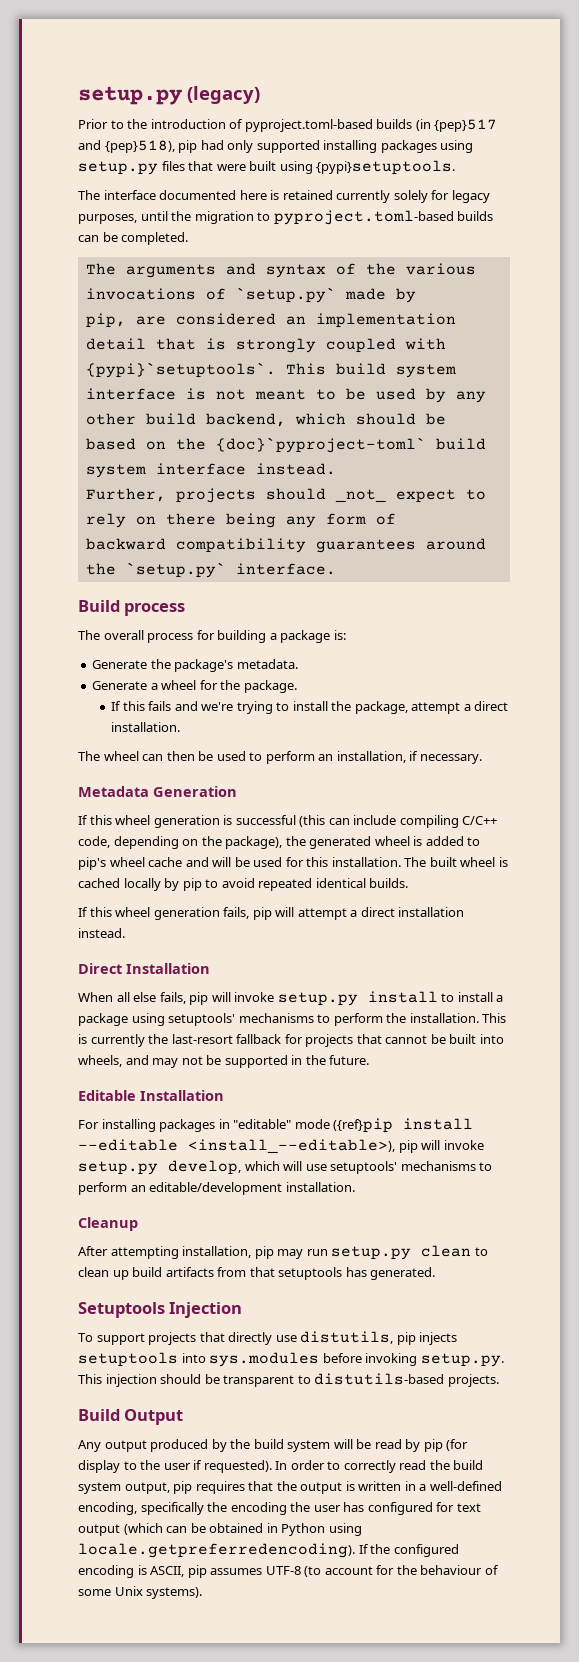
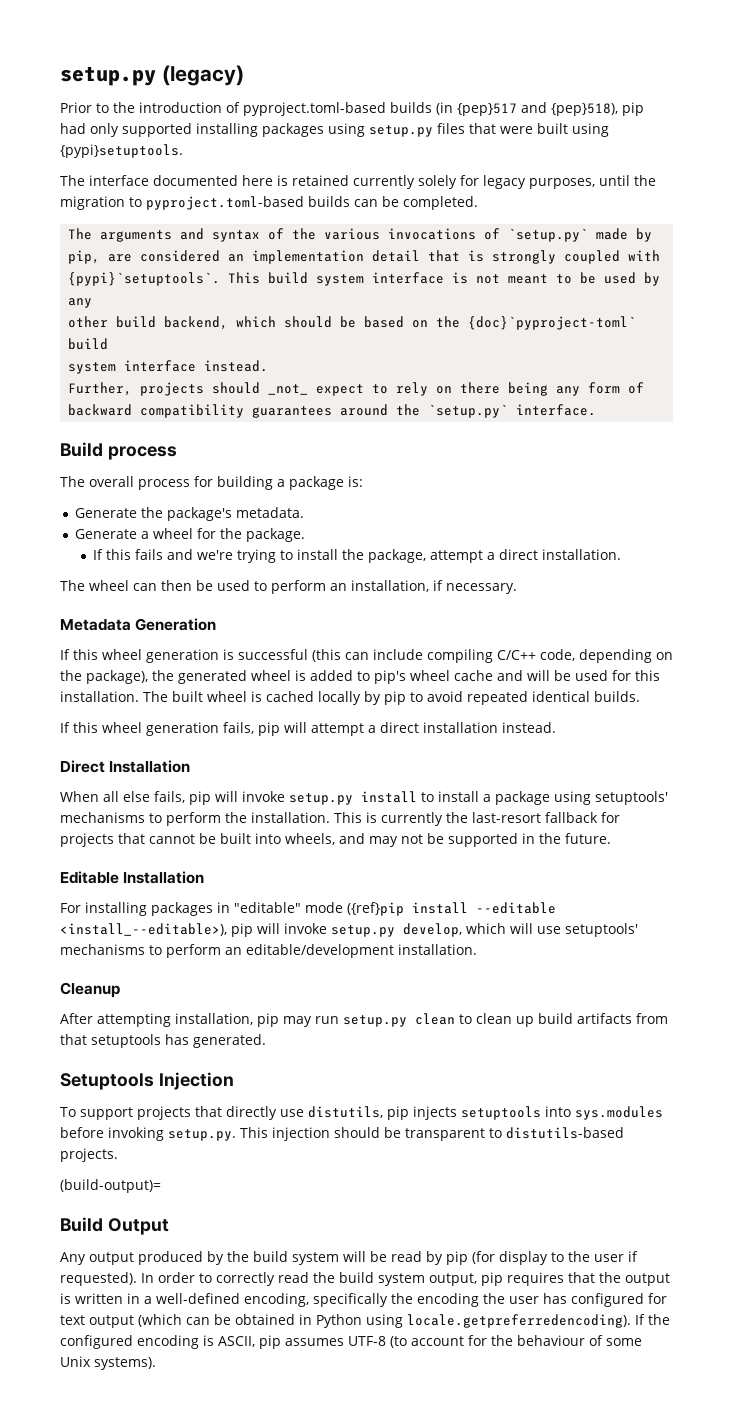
+ (build-output)=

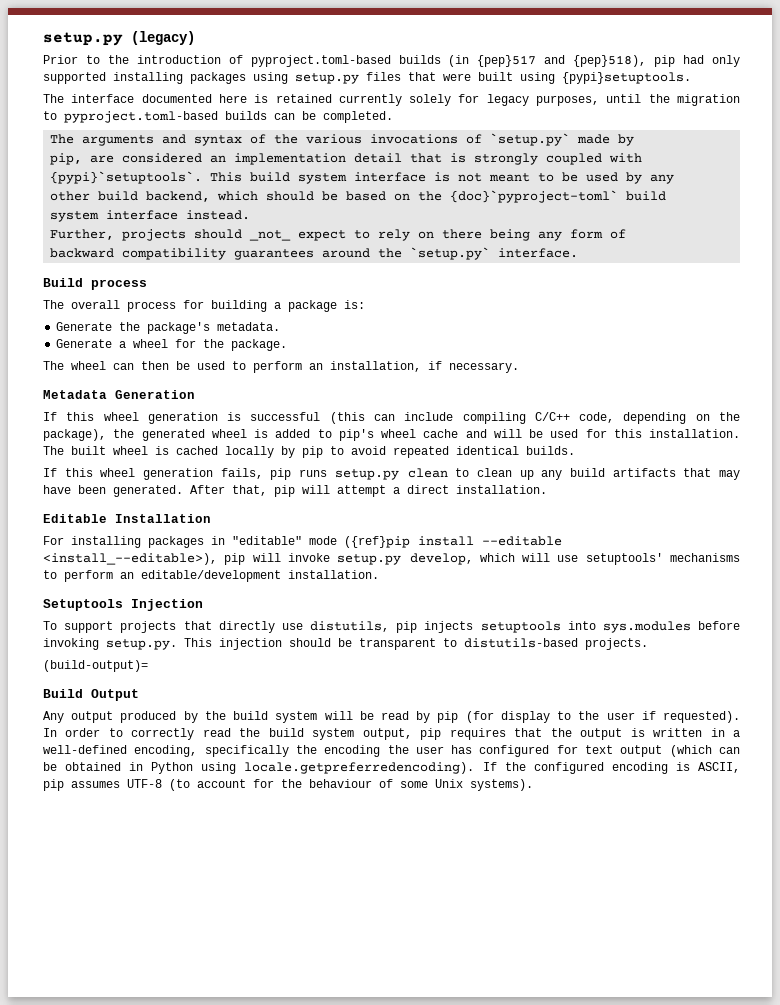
- If this fails and we're trying to install the package, attempt a direct installation.
- If this wheel generation fails, pip will attempt a direct installation instead.
- Direct Installation
- When all else fails, pip will invoke setup.py install to install a package using setuptools' mechanisms to perform the installation. This is currently the last-resort fallback for projects that cannot be built into wheels, and may not be supported in the future.
+ If this wheel generation fails, pip runs setup.py clean to clean up any build artifacts that may have been generated. After that, pip will attempt a direct installation.
- Cleanup
- After attempting installation, pip may run setup.py clean to clean up build artifacts from that setuptools has generated.

